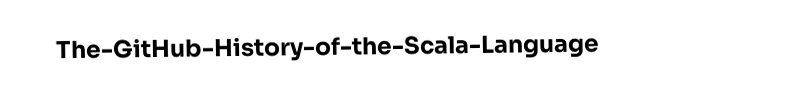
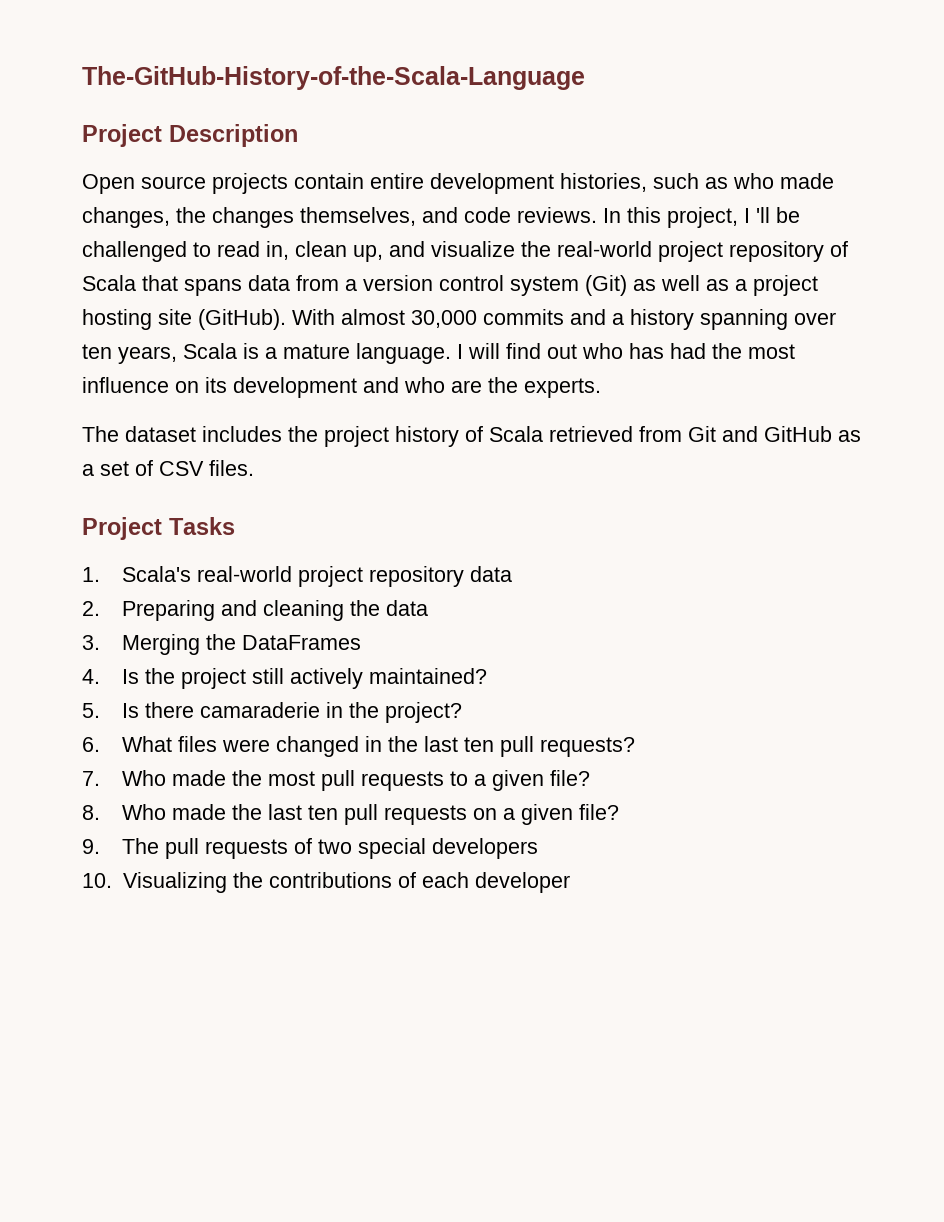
+ Project Description
+ Open source projects contain entire development histories, such as who made changes, the changes themselves, and code reviews. In this project, I 'll be challenged to read in, clean up, and visualize the real-world project repository of Scala that spans data from a version control system (Git) as well as a project hosting site (GitHub). With almost 30,000 commits and a history spanning over ten years, Scala is a mature language. I will find out who has had the most influence on its development and who are the experts.
+ The dataset includes the project history of Scala retrieved from Git and GitHub as a set of CSV files.
+ Project Tasks
+ 1. Scala's real-world project repository data
+ 2. Preparing and cleaning the data
+ 3. Merging the DataFrames
+ 4. Is the project still actively maintained?
+ 5. Is there camaraderie in the project?
+ 6. What files were changed in the last ten pull requests?
+ 7. Who made the most pull requests to a given file?
+ 8. Who made the last ten pull requests on a given file?
+ 9. The pull requests of two special developers
+ 10. Visualizing the contributions of each developer

